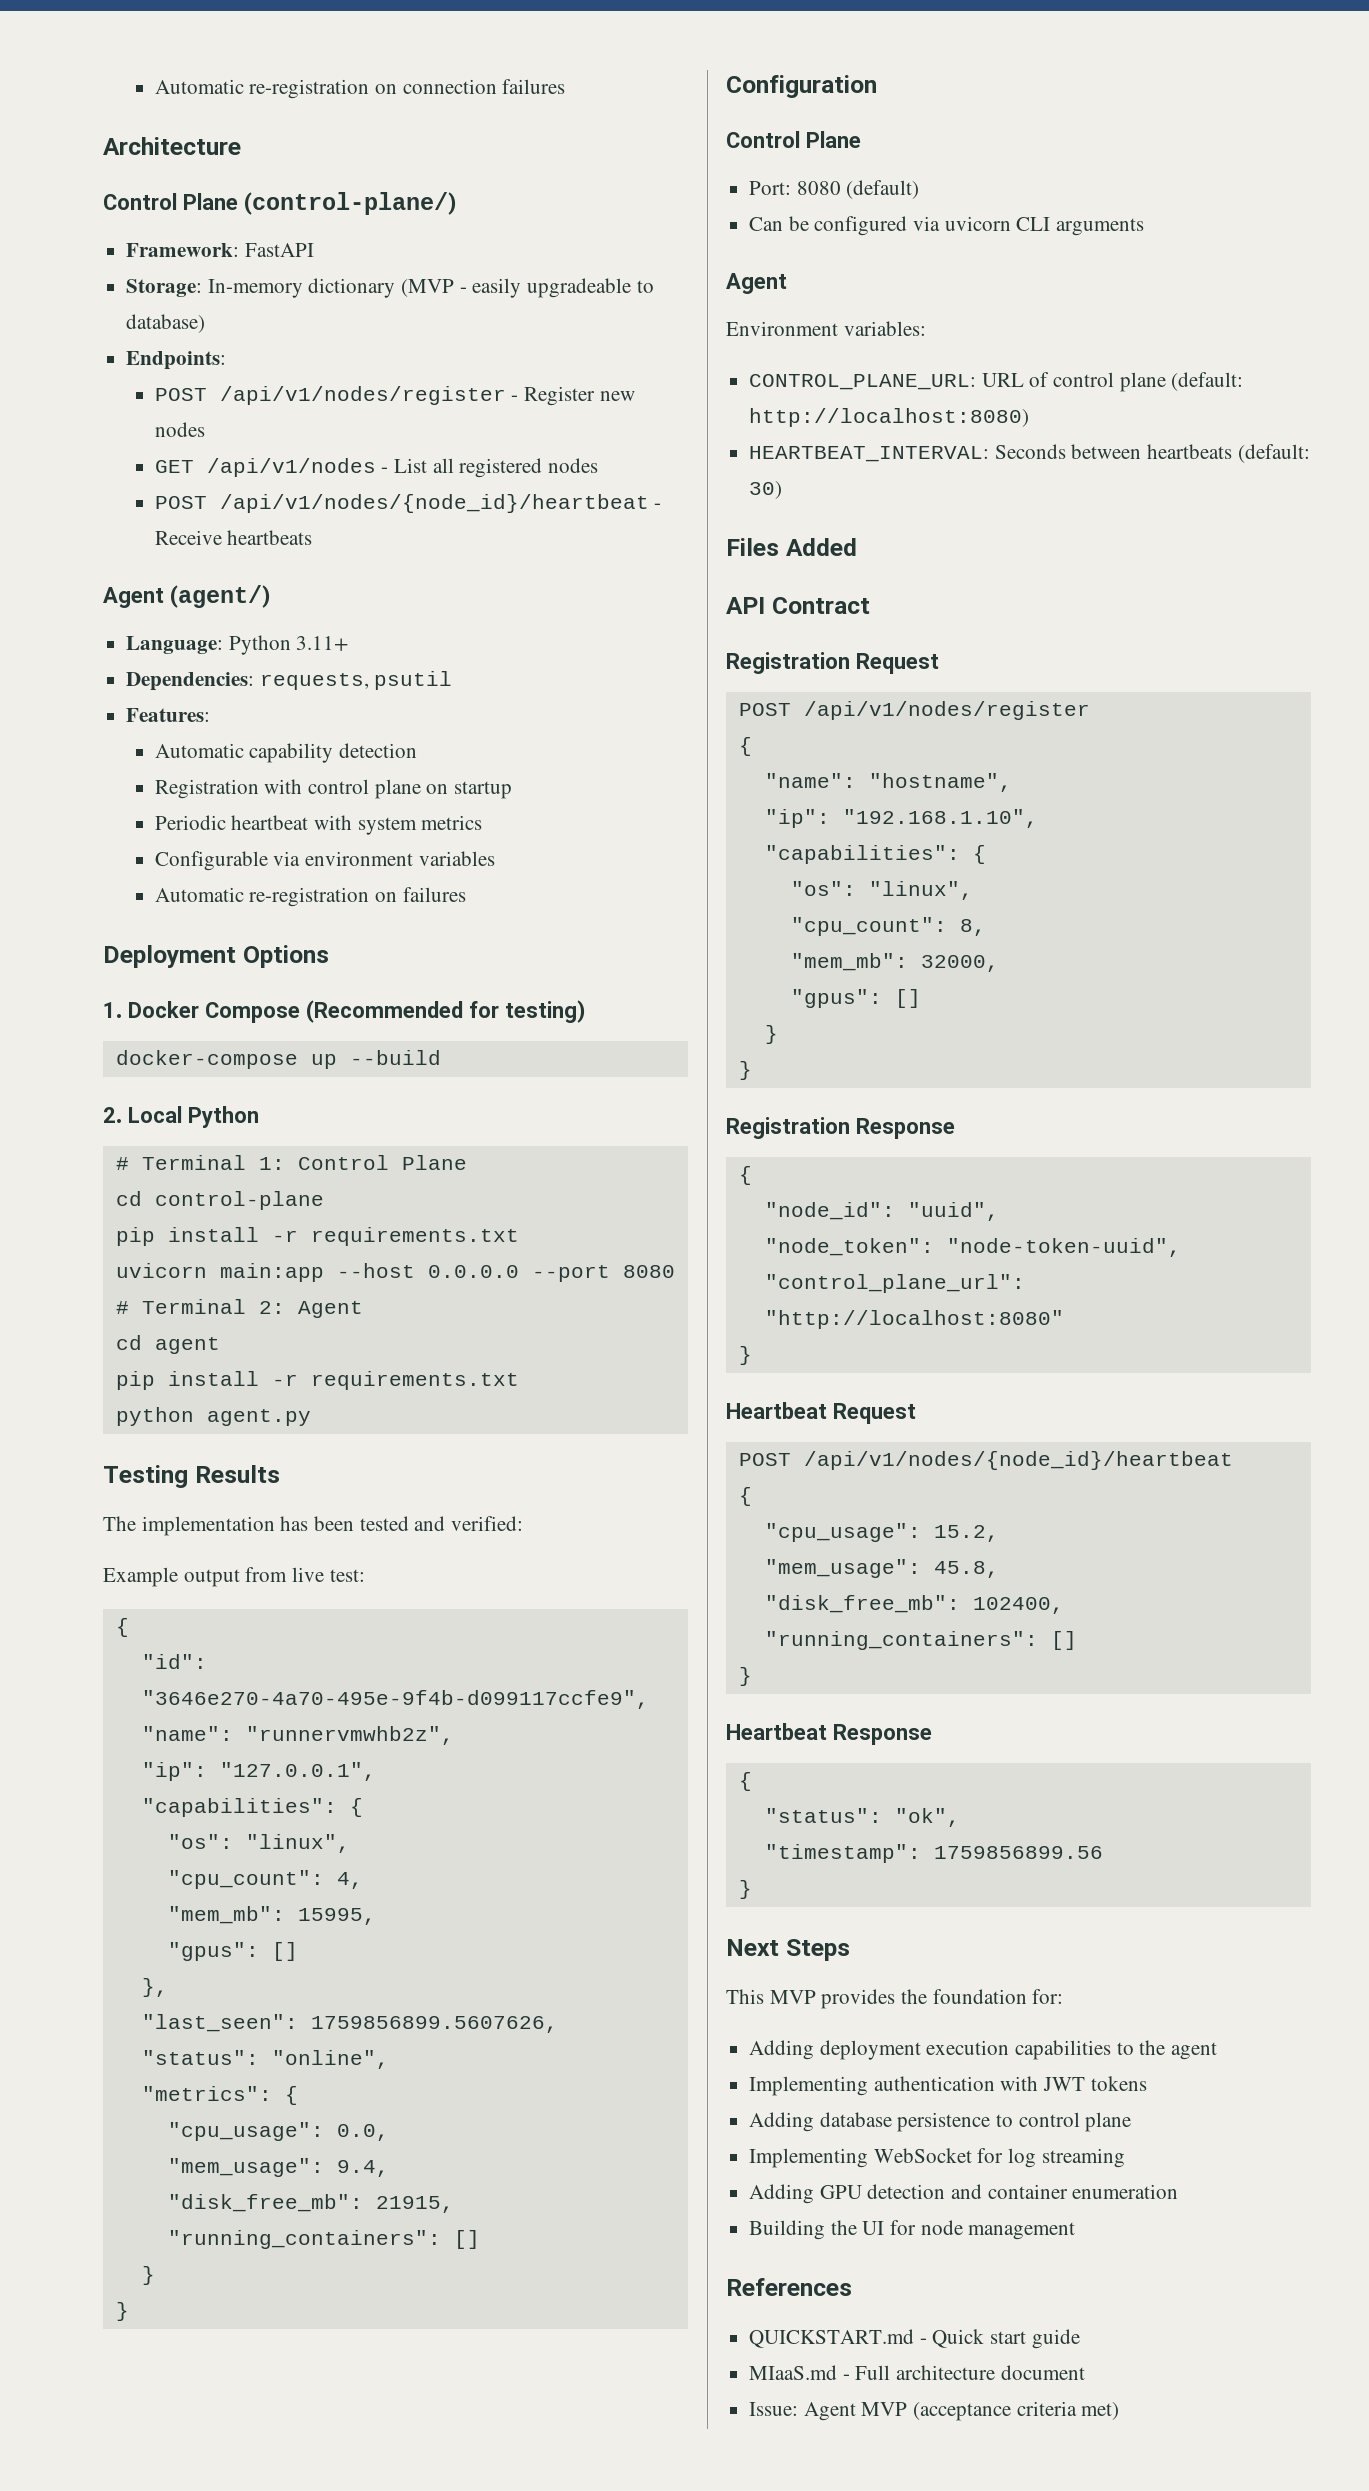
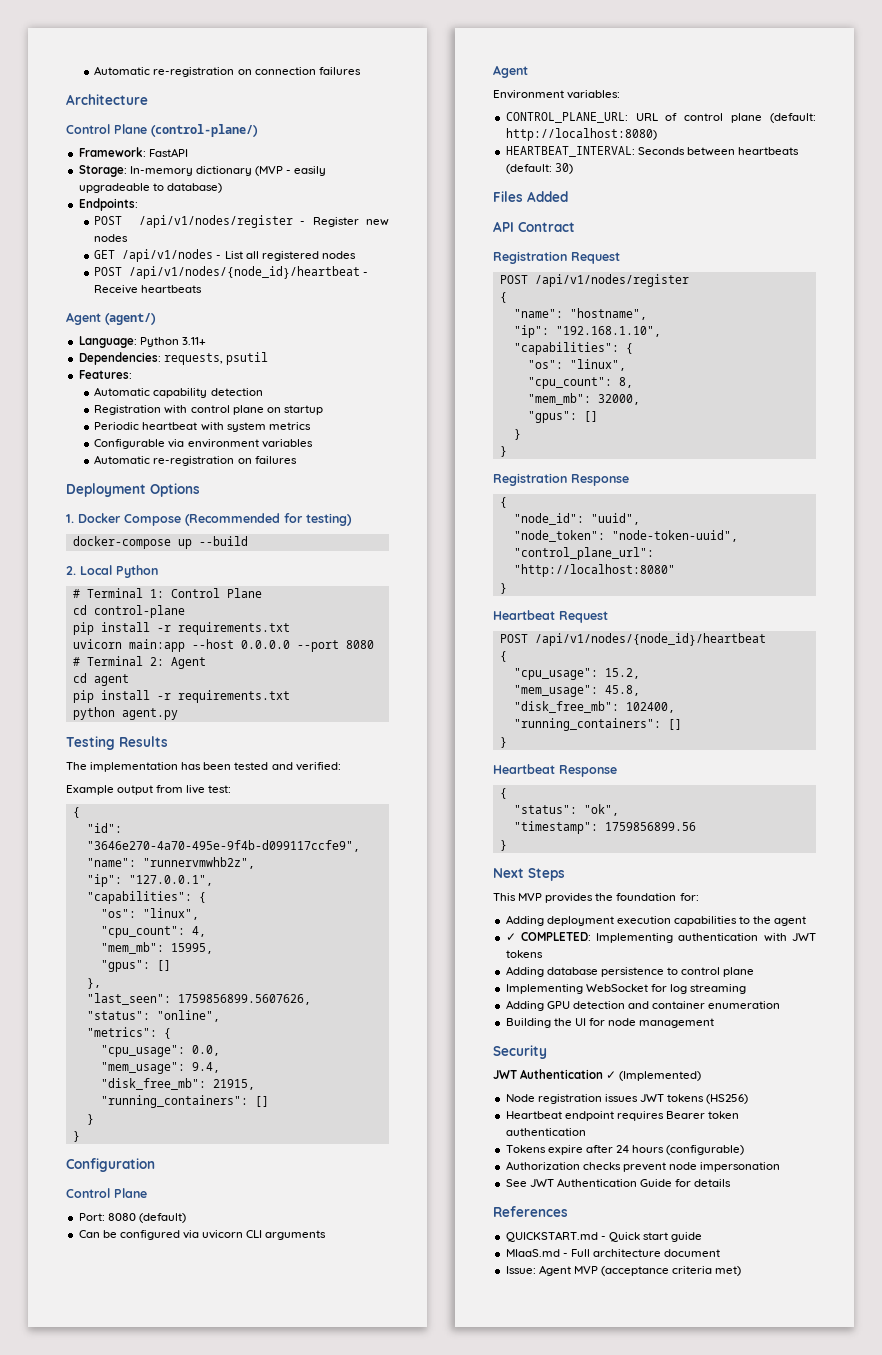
- Implementing authentication with JWT tokens
+ ✓ COMPLETED: Implementing authentication with JWT tokens
+ Security
+ JWT Authentication ✓ (Implemented)
+ Node registration issues JWT tokens (HS256)
+ Heartbeat endpoint requires Bearer token authentication
+ Tokens expire after 24 hours (configurable)
+ Authorization checks prevent node impersonation
+ See JWT Authentication Guide for details

